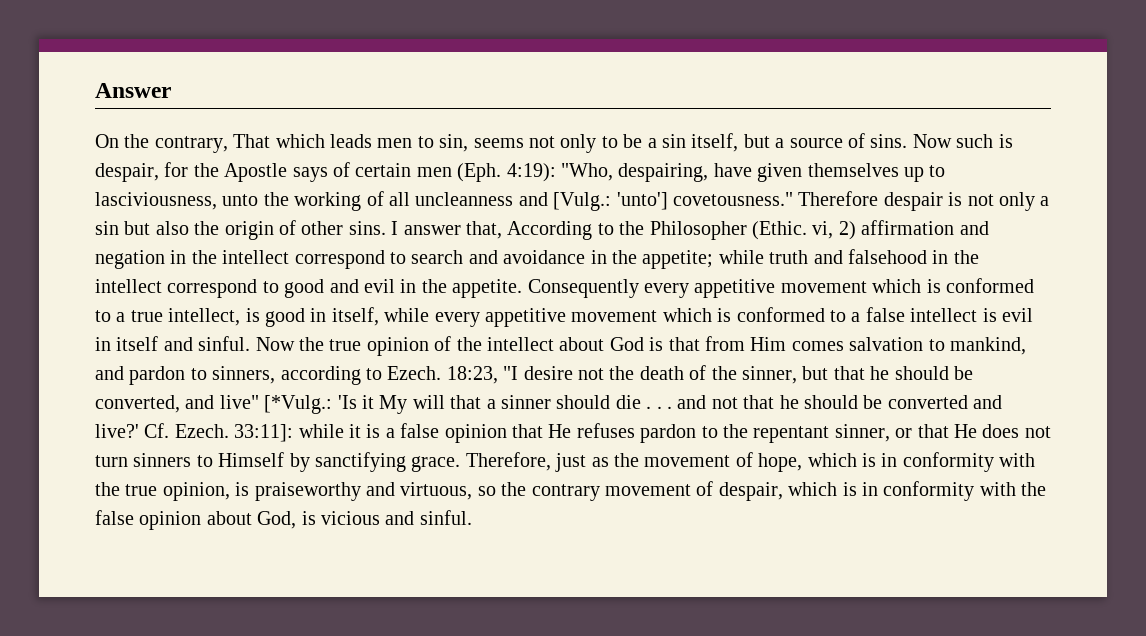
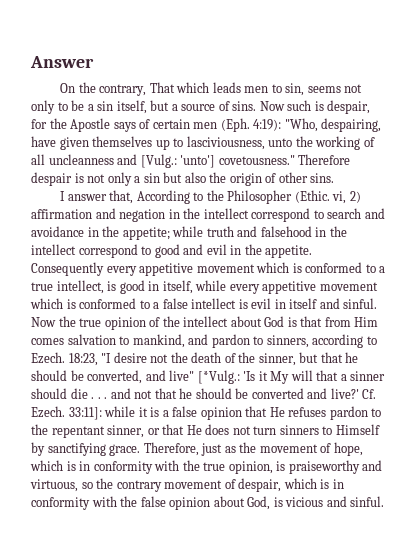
- Therefore despair is not only a sin but also the origin of other sins. I answer that, According to the Philosopher (Ethic. vi, 2) affirmation and negation in the intellect correspond to search and avoidance in the appetite; while truth and falsehood in the intellect correspond to good and evil in the appetite.
+ Therefore despair is not only a sin but also the origin of other sins.
+ I answer that, According to the Philosopher (Ethic. vi, 2) affirmation and negation in the intellect correspond to search and avoidance in the appetite; while truth and falsehood in the intellect correspond to good and evil in the appetite.

